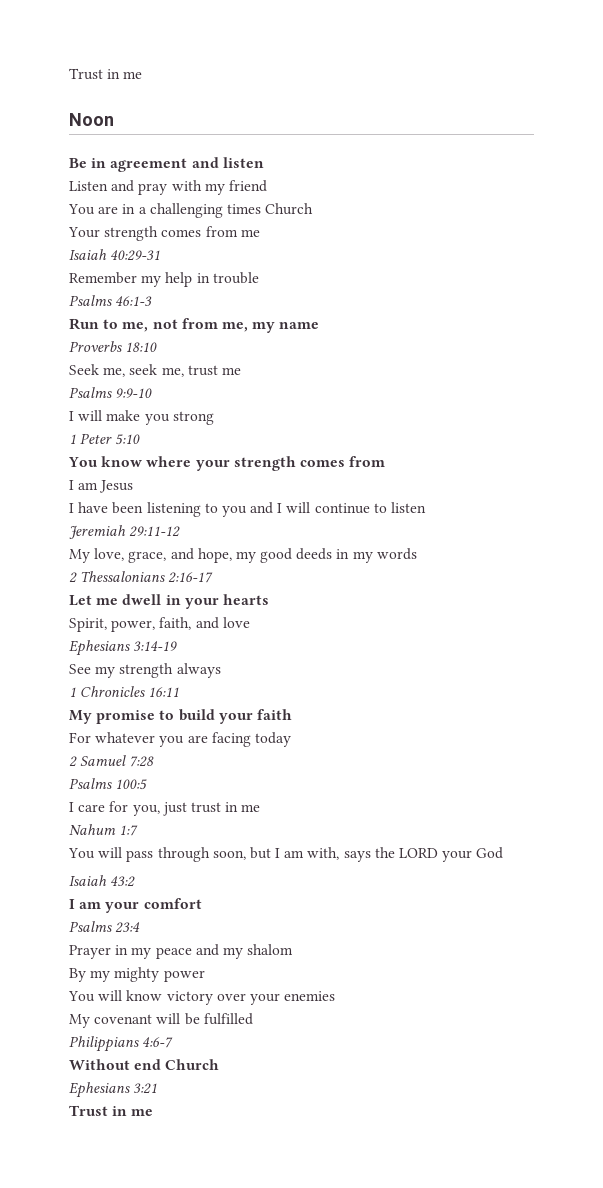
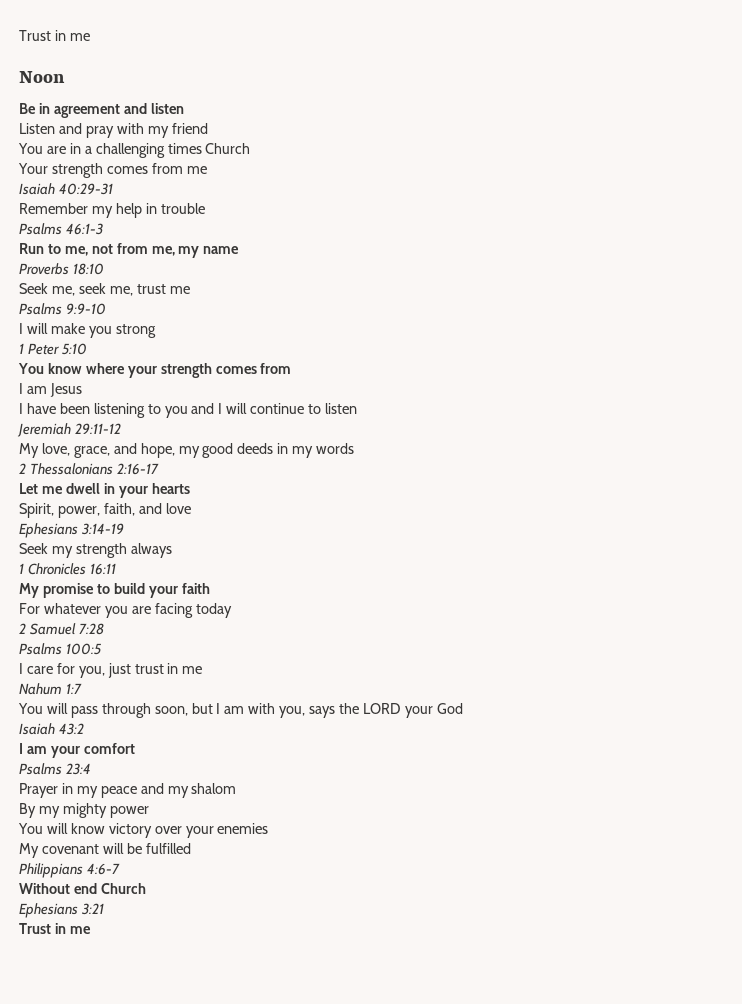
- See my strength always
+ Seek my strength always
- You will pass through soon, but I am with, says the LORD your God
+ You will pass through soon, but I am with you, says the LORD your God

